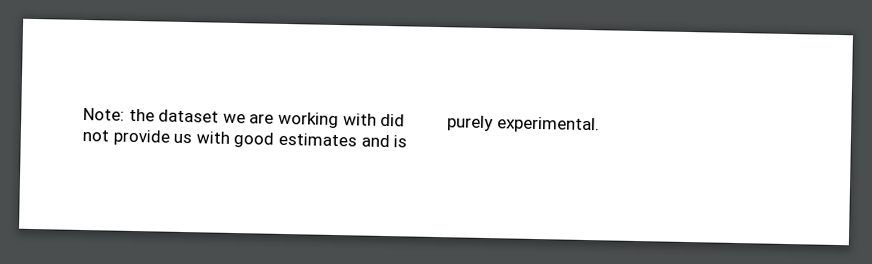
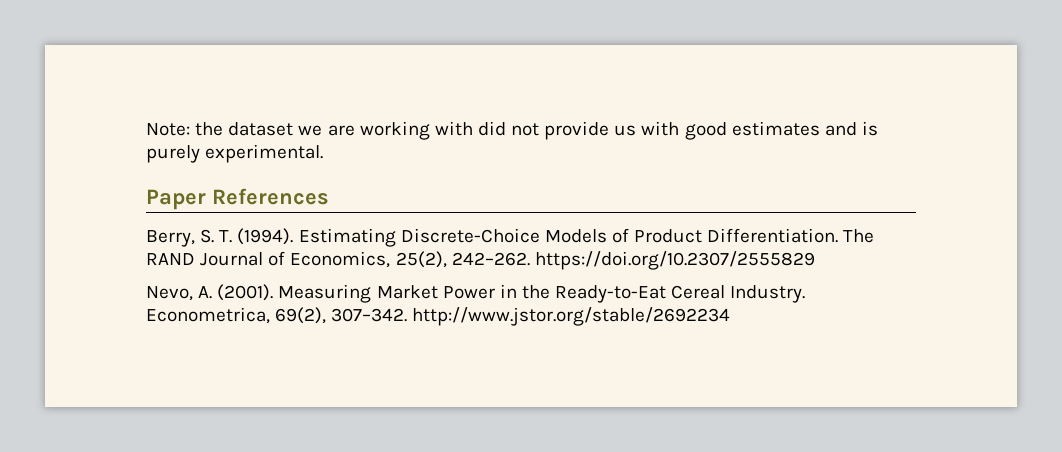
+ Paper References
+ Berry, S. T. (1994). Estimating Discrete-Choice Models of Product Differentiation. The RAND Journal of Economics, 25(2), 242–262. https://doi.org/10.2307/2555829
+ Nevo, A. (2001). Measuring Market Power in the Ready-to-Eat Cereal Industry. Econometrica, 69(2), 307–342. http://www.jstor.org/stable/2692234

